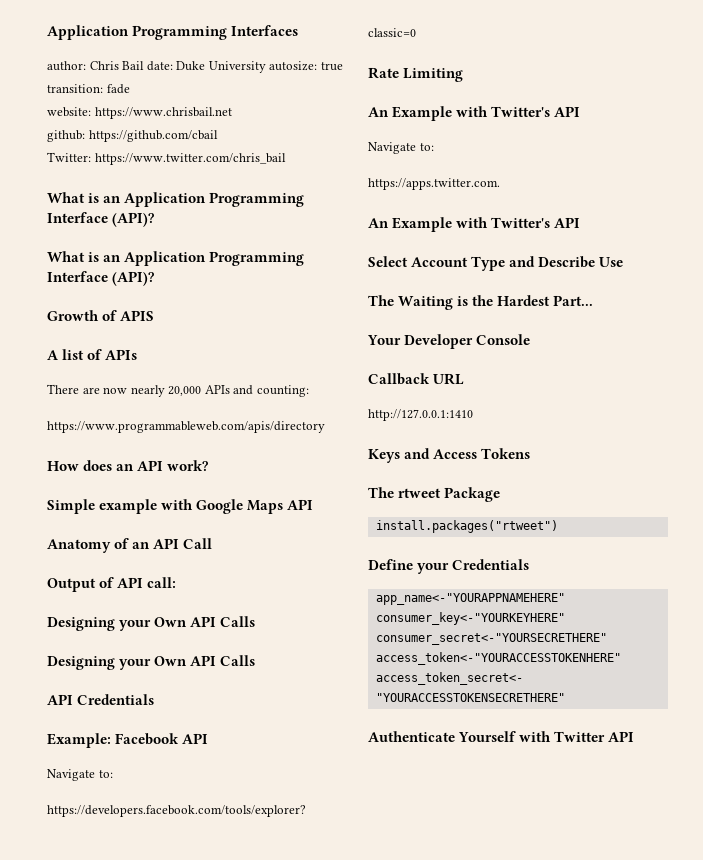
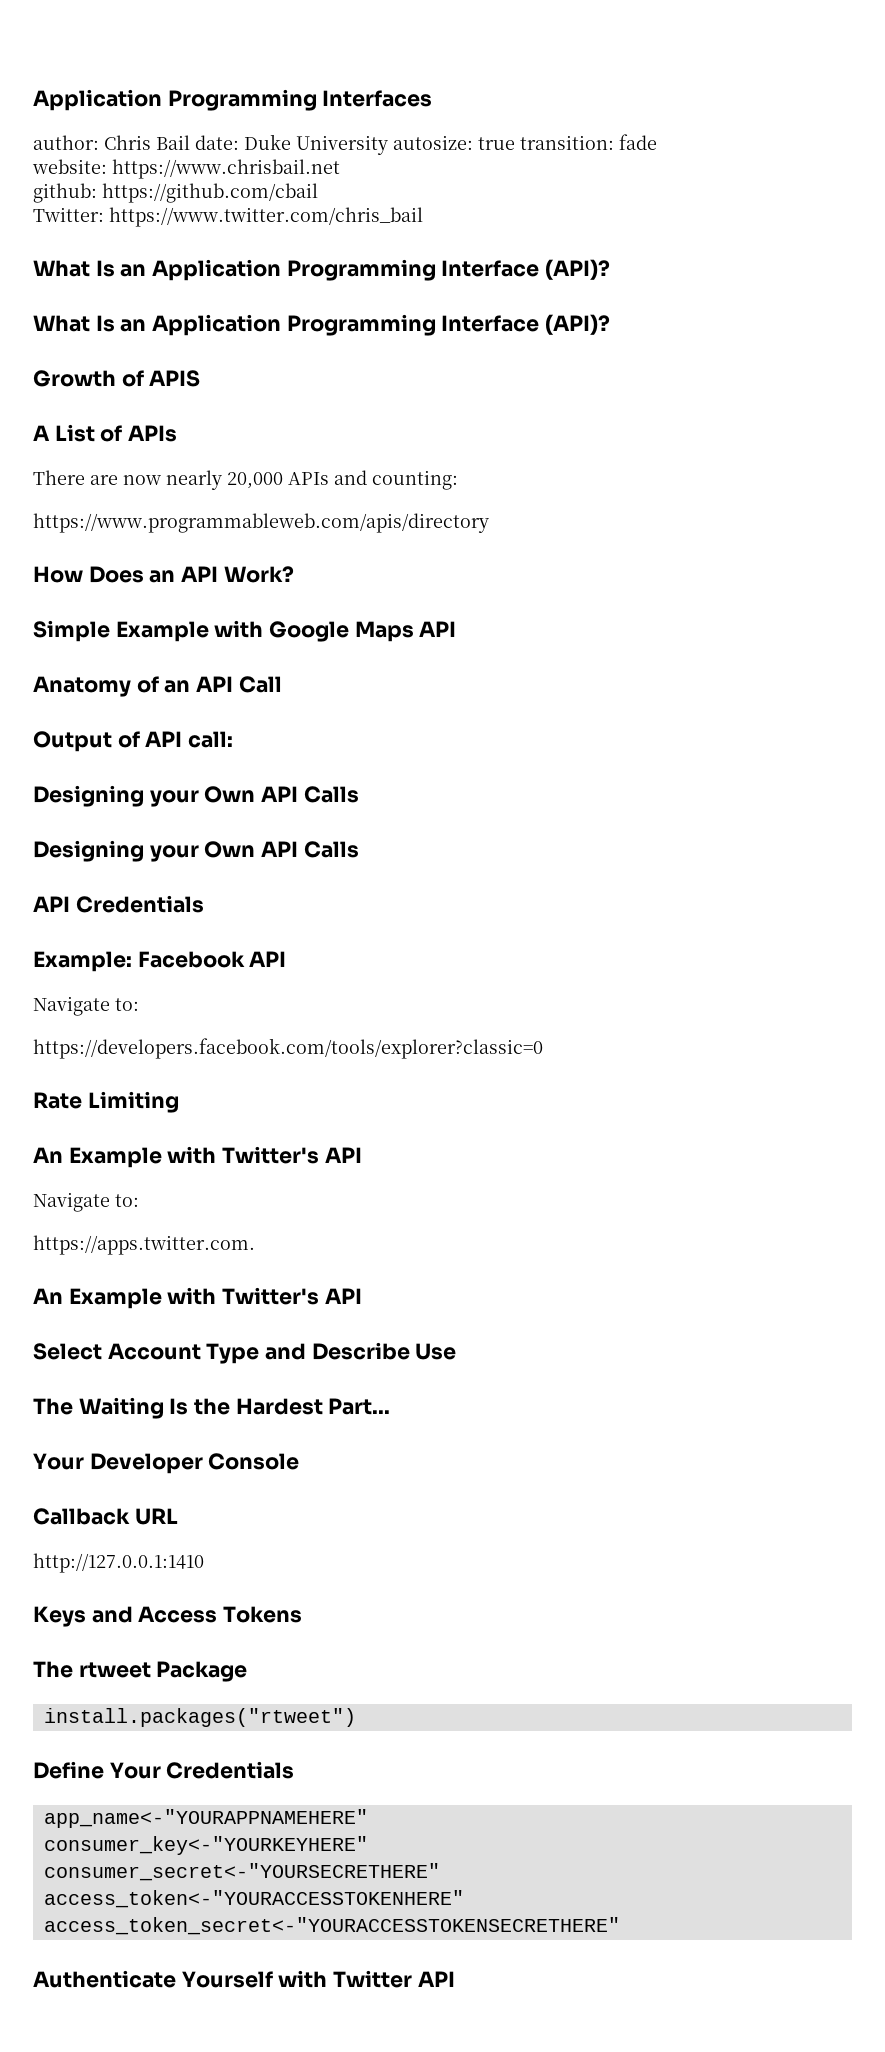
  Twitter: https://www.twitter.com/chris_bail
- What is an Application Programming Interface (API)?
- What is an Application Programming Interface (API)?
+ What Is an Application Programming Interface (API)?
+ What Is an Application Programming Interface (API)?
- A list of APIs
+ A List of APIs
- How does an API work?
+ How Does an API Work?
- Simple example with Google Maps API
+ Simple Example with Google Maps API
- The Waiting is the Hardest Part...
+ The Waiting Is the Hardest Part...
- Define your Credentials
+ Define Your Credentials

